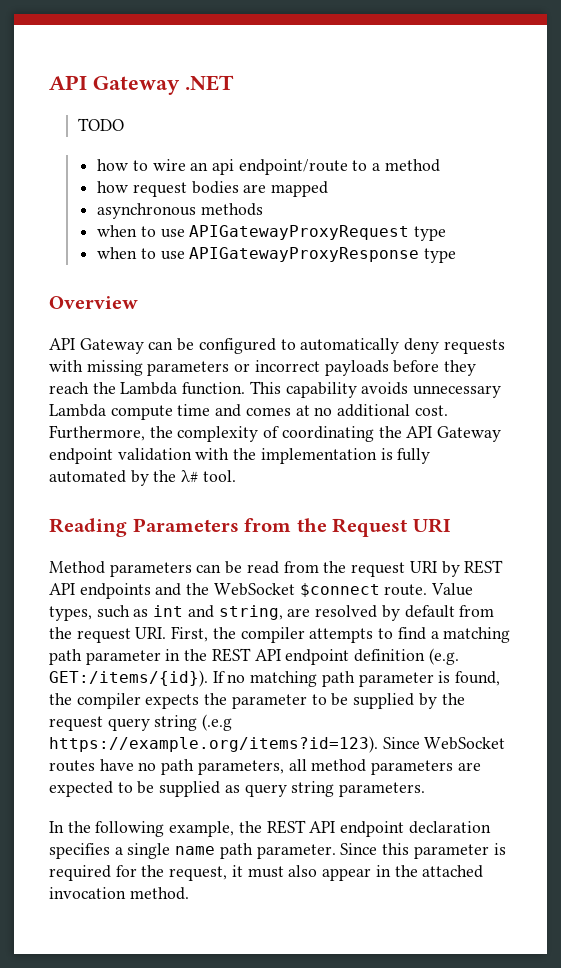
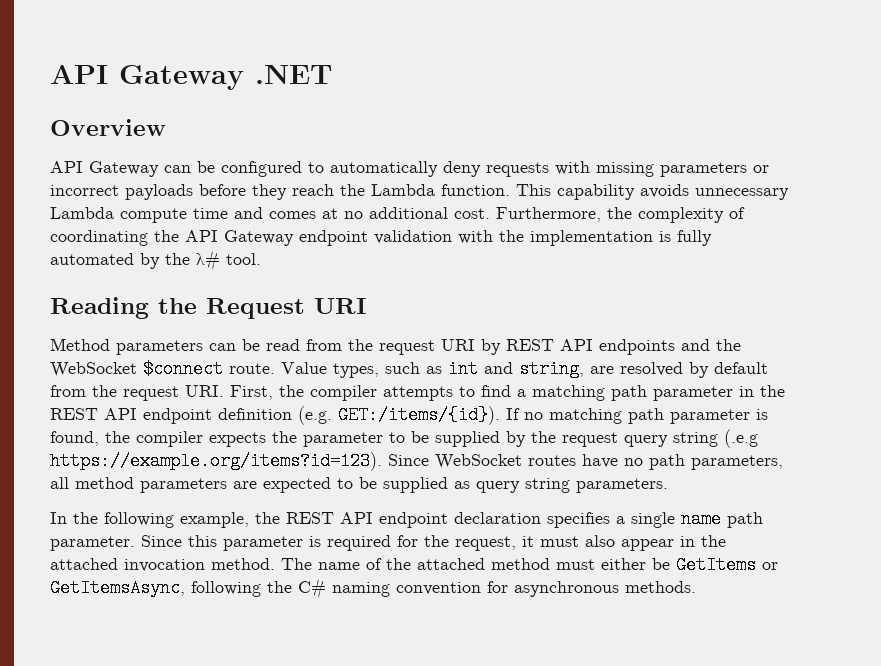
- TODO
- how to wire an api endpoint/route to a method
- how request bodies are mapped
- asynchronous methods
- when to use APIGatewayProxyRequest type
- when to use APIGatewayProxyResponse type
- Reading Parameters from the Request URI
+ Reading the Request URI
+ The name of the attached method must either be GetItems or GetItemsAsync, following the C# naming convention for asynchronous methods.

